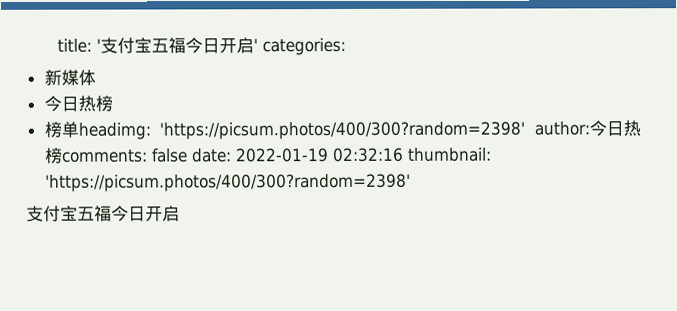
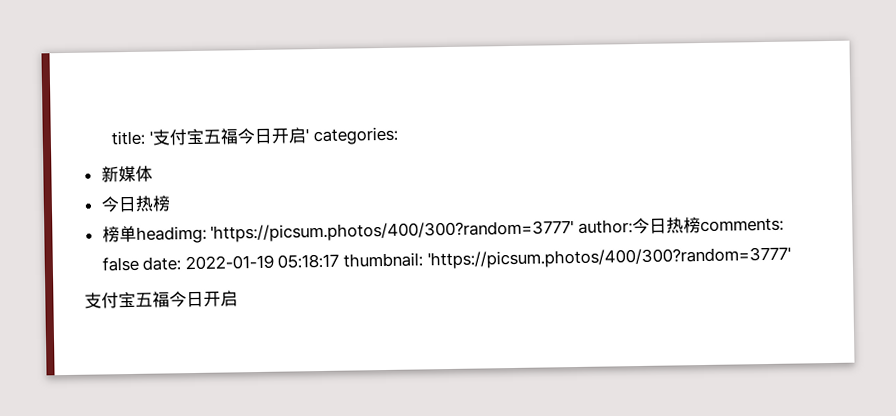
- 榜单headimg: 'https://picsum.photos/400/300?random=2398' author:今日热榜comments: false date: 2022-01-19 02:32:16 thumbnail: 'https://picsum.photos/400/300?random=2398'
+ 榜单headimg: 'https://picsum.photos/400/300?random=3777' author:今日热榜comments: false date: 2022-01-19 05:18:17 thumbnail: 'https://picsum.photos/400/300?random=3777'

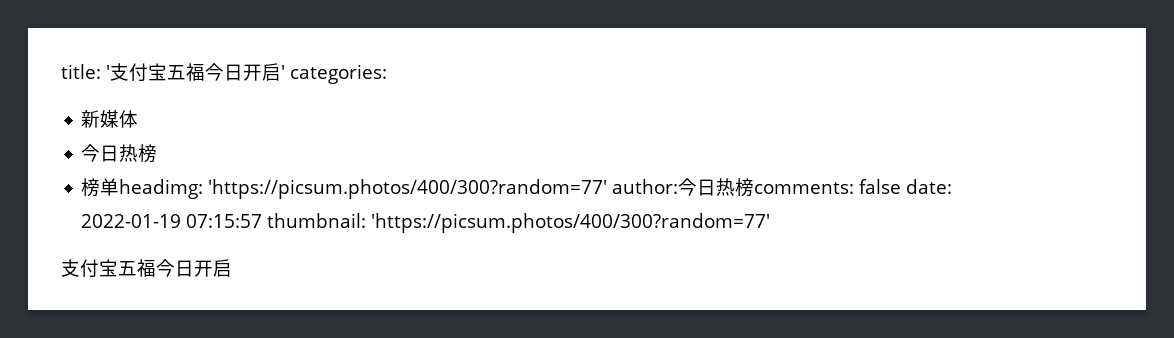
- 榜单headimg: 'https://picsum.photos/400/300?random=3777' author:今日热榜comments: false date: 2022-01-19 05:18:17 thumbnail: 'https://picsum.photos/400/300?random=3777'
+ 榜单headimg: 'https://picsum.photos/400/300?random=77' author:今日热榜comments: false date: 2022-01-19 07:15:57 thumbnail: 'https://picsum.photos/400/300?random=77'

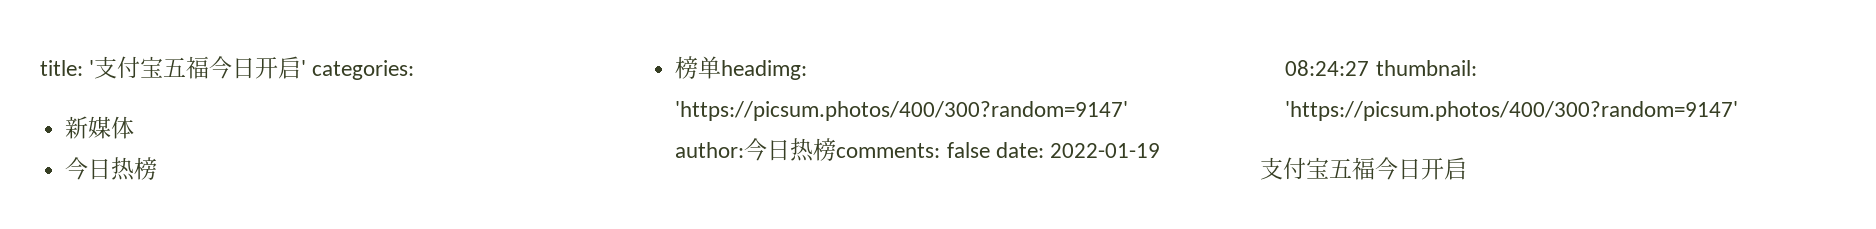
- 榜单headimg: 'https://picsum.photos/400/300?random=77' author:今日热榜comments: false date: 2022-01-19 07:15:57 thumbnail: 'https://picsum.photos/400/300?random=77'
+ 榜单headimg: 'https://picsum.photos/400/300?random=9147' author:今日热榜comments: false date: 2022-01-19 08:24:27 thumbnail: 'https://picsum.photos/400/300?random=9147'

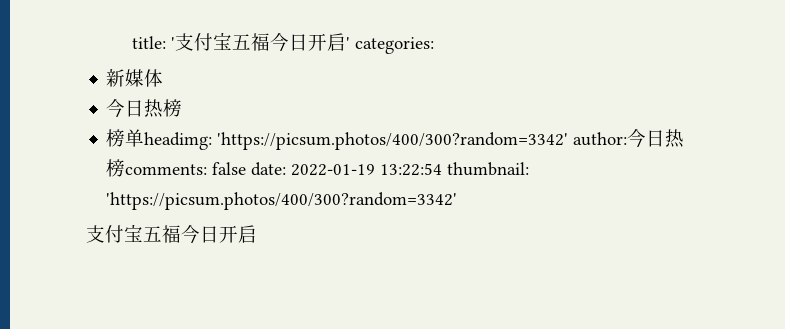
- 榜单headimg: 'https://picsum.photos/400/300?random=9147' author:今日热榜comments: false date: 2022-01-19 08:24:27 thumbnail: 'https://picsum.photos/400/300?random=9147'
+ 榜单headimg: 'https://picsum.photos/400/300?random=3342' author:今日热榜comments: false date: 2022-01-19 13:22:54 thumbnail: 'https://picsum.photos/400/300?random=3342'

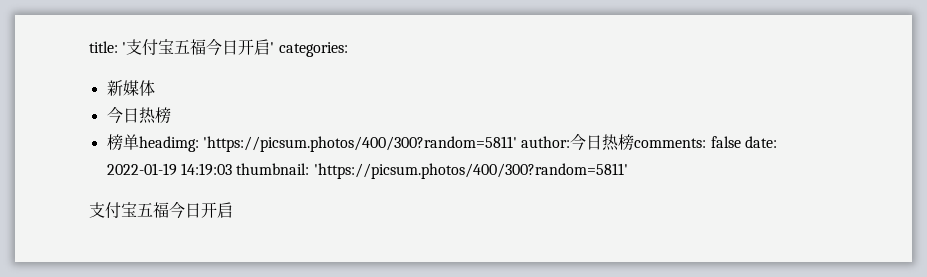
- 榜单headimg: 'https://picsum.photos/400/300?random=3342' author:今日热榜comments: false date: 2022-01-19 13:22:54 thumbnail: 'https://picsum.photos/400/300?random=3342'
+ 榜单headimg: 'https://picsum.photos/400/300?random=5811' author:今日热榜comments: false date: 2022-01-19 14:19:03 thumbnail: 'https://picsum.photos/400/300?random=5811'

